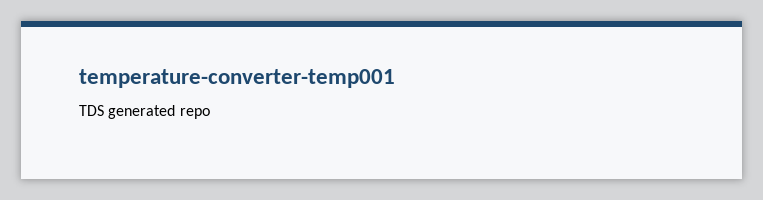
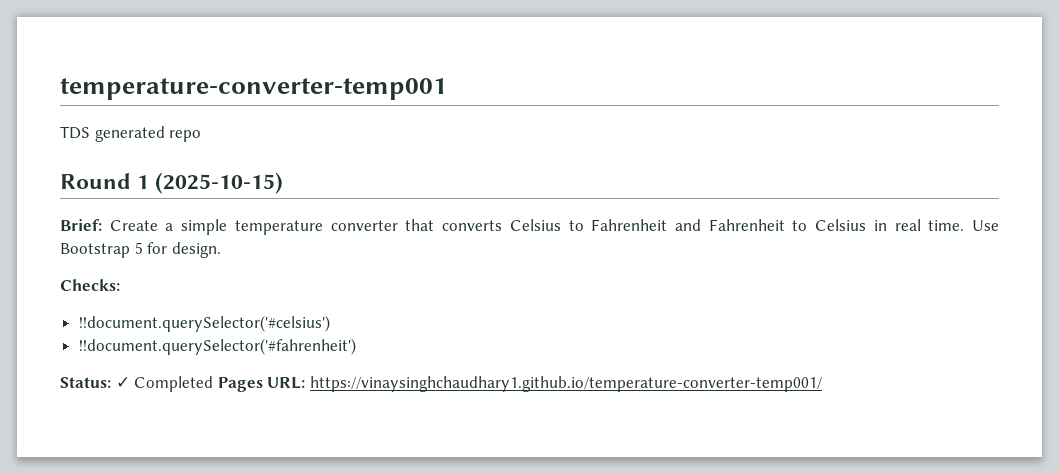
+ Round 1 (2025-10-15)
+ Brief: Create a simple temperature converter that converts Celsius to Fahrenheit and Fahrenheit to Celsius in real time. Use Bootstrap 5 for design.
+ Checks:
+ !!document.querySelector('#celsius')
+ !!document.querySelector('#fahrenheit')
+ Status: ✓ Completed Pages URL: https://vinaysinghchaudhary1.github.io/temperature-converter-temp001/

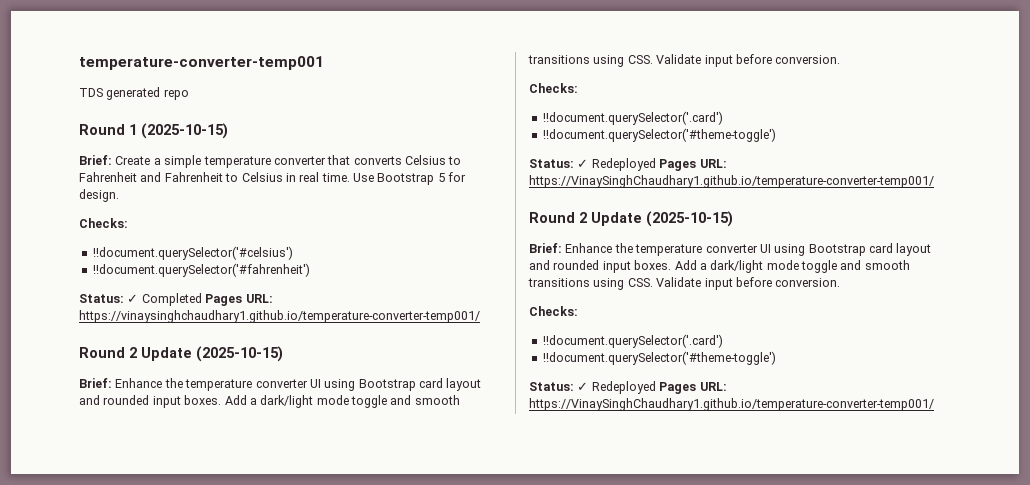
  Status: ✓ Completed Pages URL: https://vinaysinghchaudhary1.github.io/temperature-converter-temp001/
+ Round 2 Update (2025-10-15)
+ Brief: Enhance the temperature converter UI using Bootstrap card layout and rounded input boxes. Add a dark/light mode toggle and smooth transitions using CSS. Validate input before conversion.
+ Checks:
+ !!document.querySelector('.card')
+ !!document.querySelector('#theme-toggle')
+ Status: ✓ Redeployed Pages URL: https://VinaySinghChaudhary1.github.io/temperature-converter-temp001/
+ Round 2 Update (2025-10-15)
+ Brief: Enhance the temperature converter UI using Bootstrap card layout and rounded input boxes. Add a dark/light mode toggle and smooth transitions using CSS. Validate input before conversion.
+ Checks:
+ !!document.querySelector('.card')
+ !!document.querySelector('#theme-toggle')
+ Status: ✓ Redeployed Pages URL: https://VinaySinghChaudhary1.github.io/temperature-converter-temp001/

